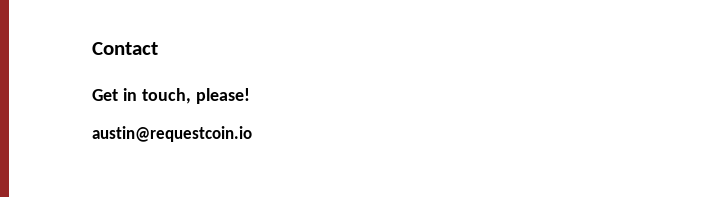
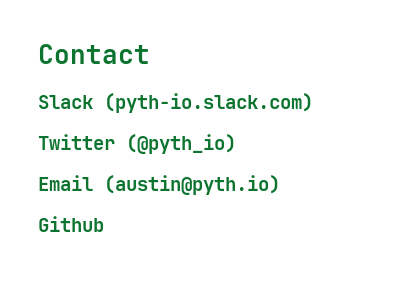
- Get in touch, please!
- austin@requestcoin.io
+ Slack (pyth-io.slack.com)
+ Twitter (@pyth_io)
+ Email (austin@pyth.io)
+ Github

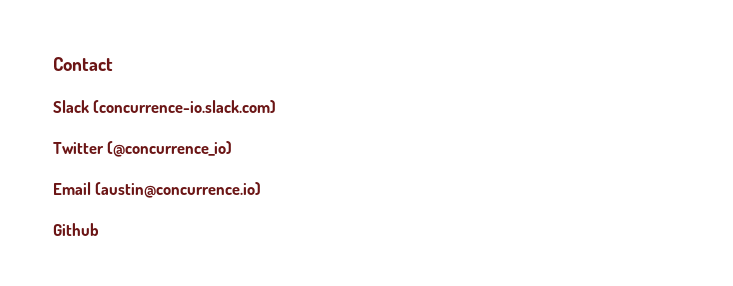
- Slack (pyth-io.slack.com)
+ Slack (concurrence-io.slack.com)
- Twitter (@pyth_io)
+ Twitter (@concurrence_io)
- Email (austin@pyth.io)
+ Email (austin@concurrence.io)

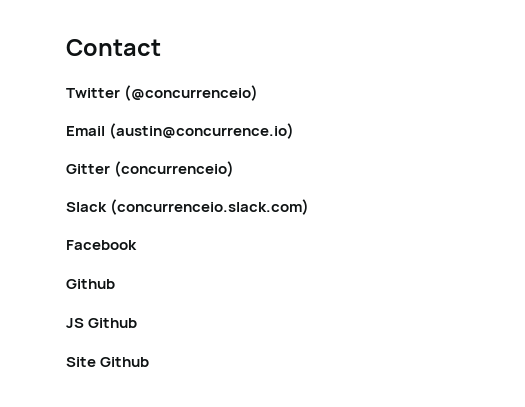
- Slack (concurrence-io.slack.com)
- Twitter (@concurrence_io)
+ Twitter (@concurrenceio)
+ Gitter (concurrenceio)
+ Slack (concurrenceio.slack.com)
+ Facebook
  Github
+ JS Github
+ Site Github

